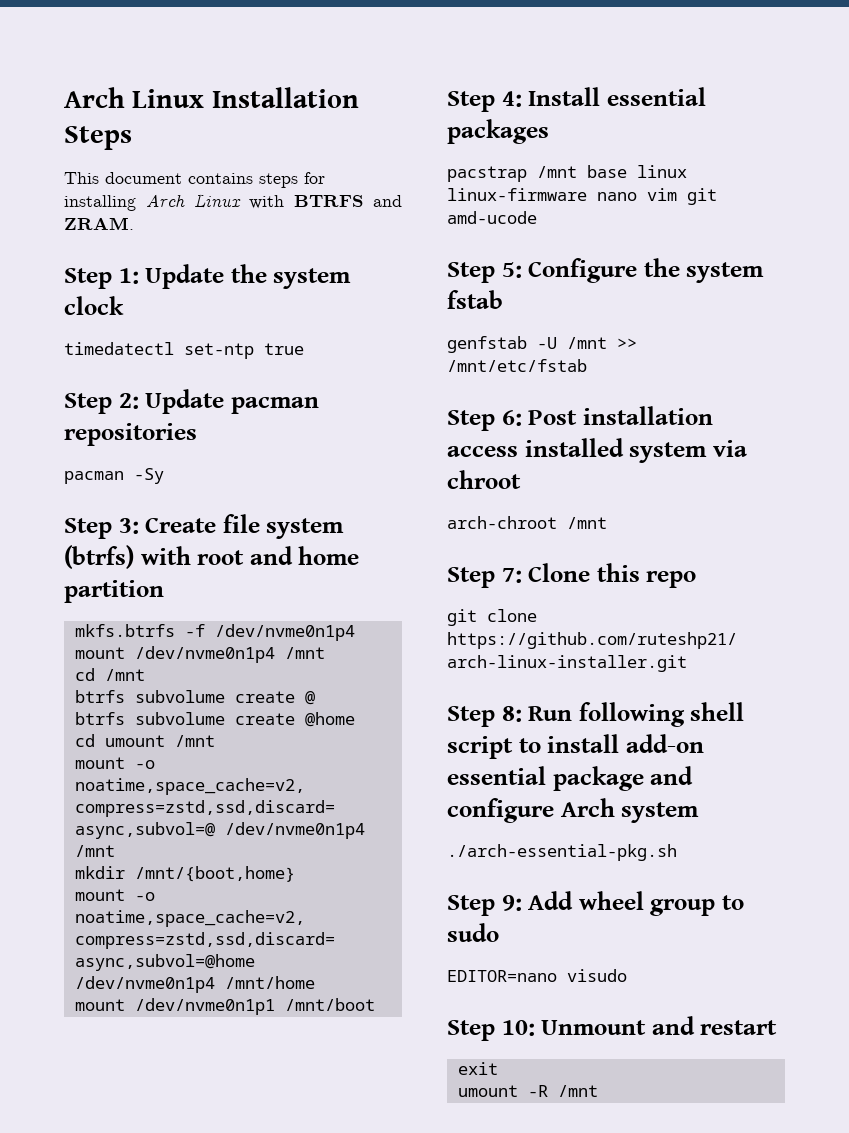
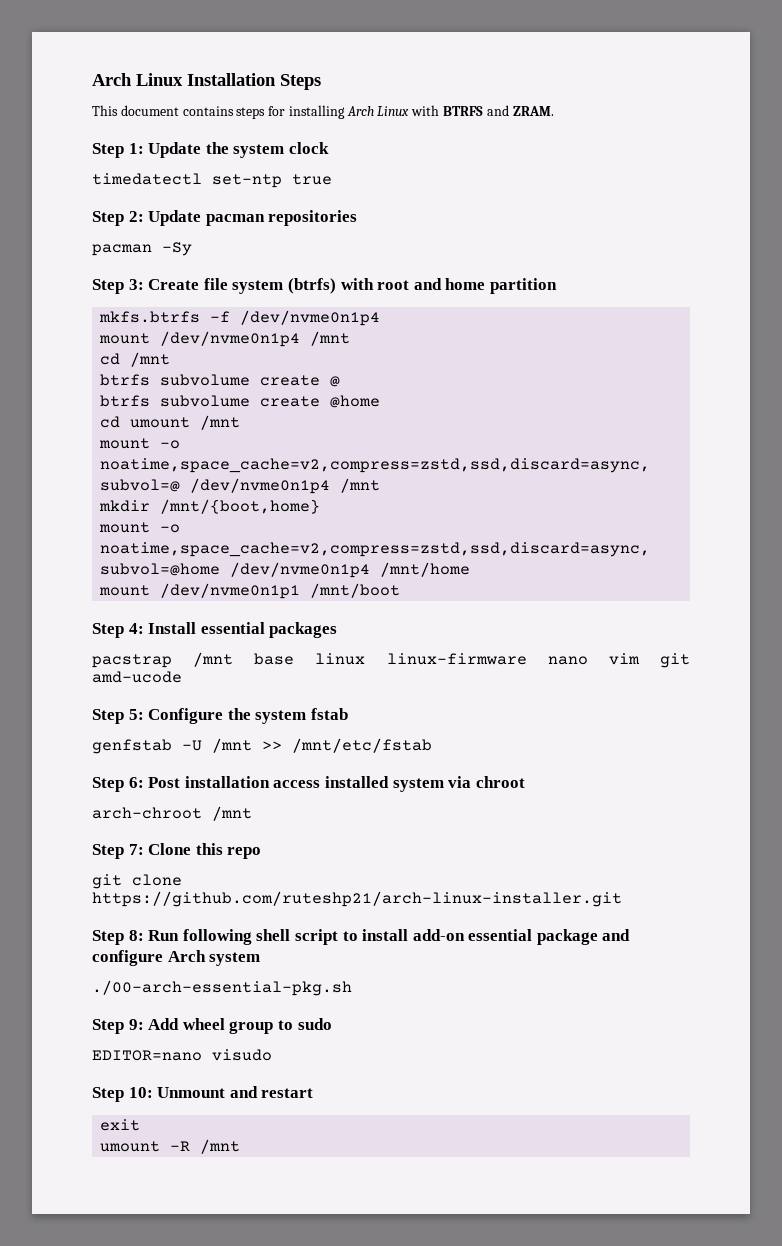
- ./arch-essential-pkg.sh
+ ./00-arch-essential-pkg.sh

